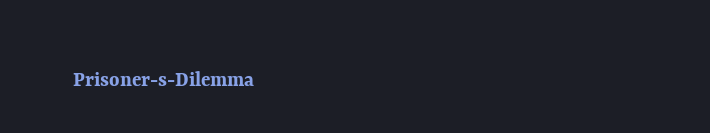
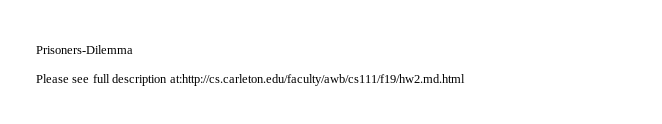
- Prisoner-s-Dilemma
+ Prisoners-Dilemma
+ Please see full description at:http://cs.carleton.edu/faculty/awb/cs111/f19/hw2.md.html

